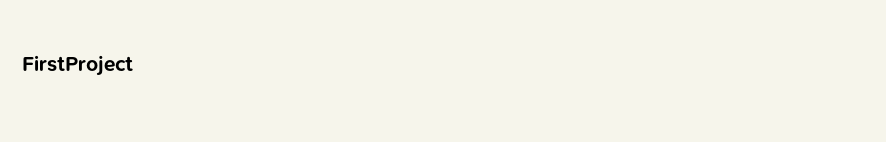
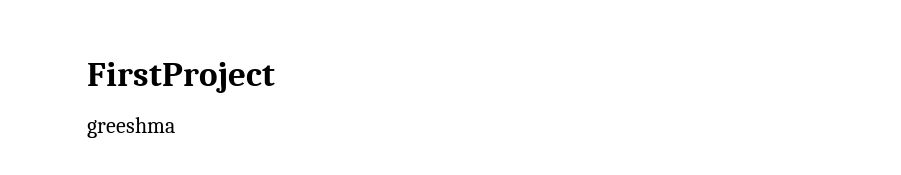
+ greeshma

